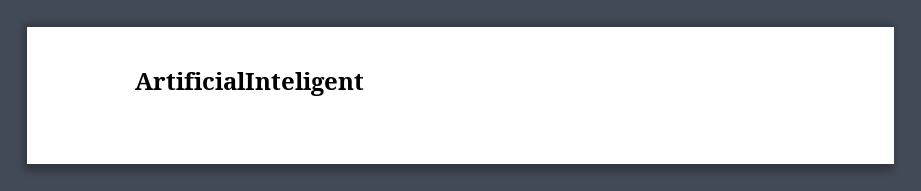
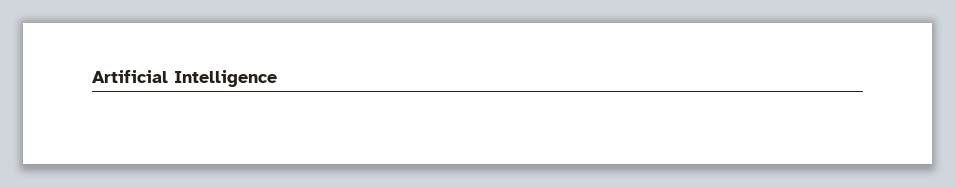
- ArtificialInteligent
+ Artificial Intelligence

